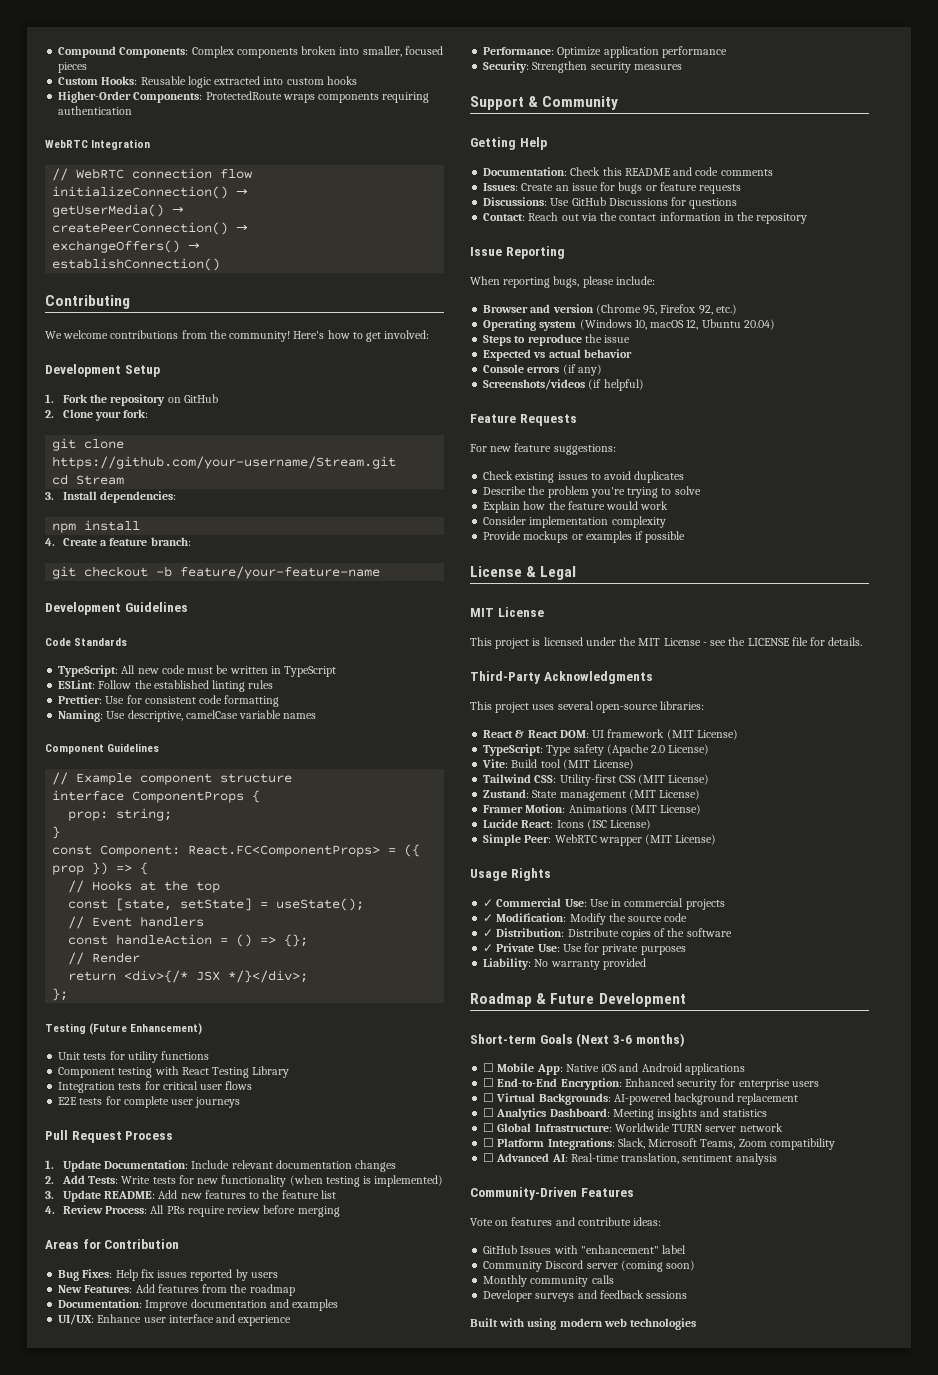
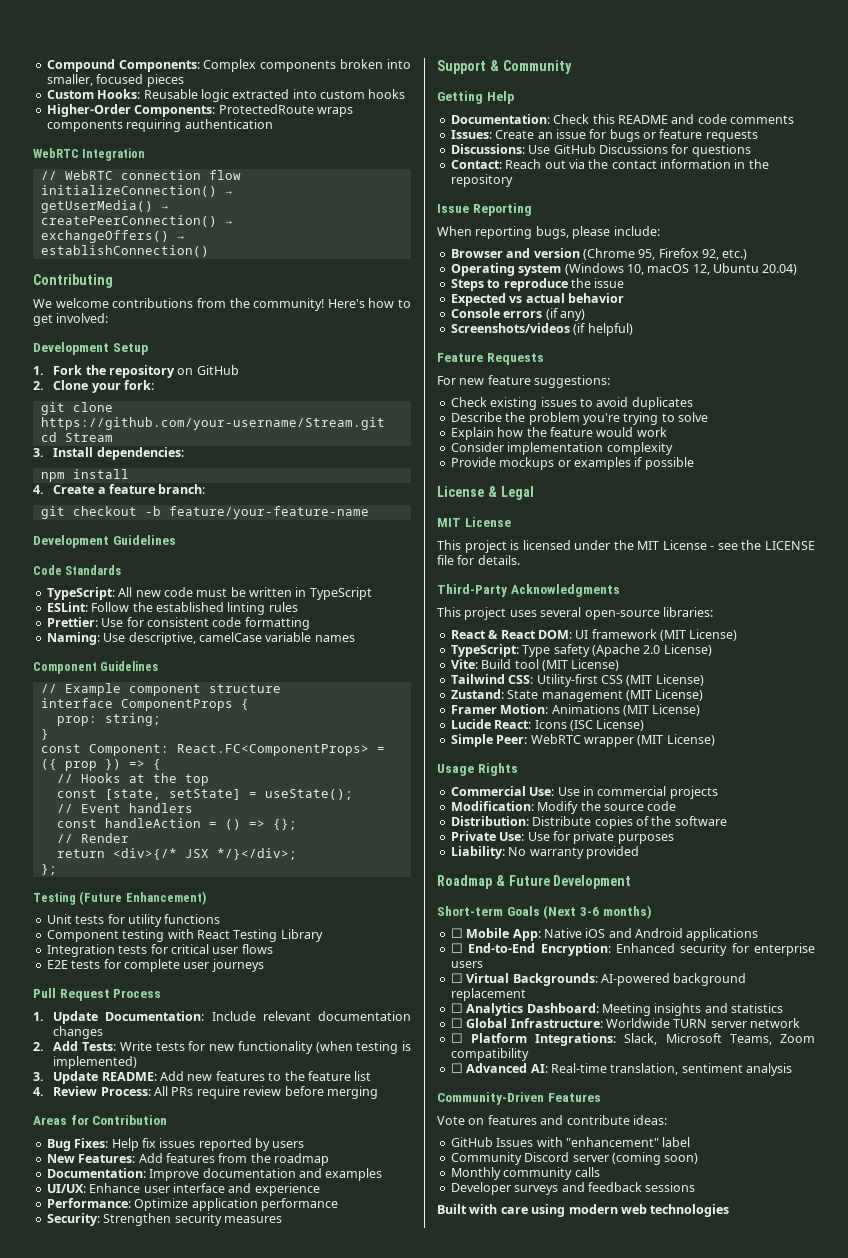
- ✓ Commercial Use: Use in commercial projects
+ Commercial Use: Use in commercial projects
- ✓ Modification: Modify the source code
+ Modification: Modify the source code
- ✓ Distribution: Distribute copies of the software
+ Distribution: Distribute copies of the software
- ✓ Private Use: Use for private purposes
+ Private Use: Use for private purposes
- Built with using modern web technologies
+ Built with care using modern web technologies

